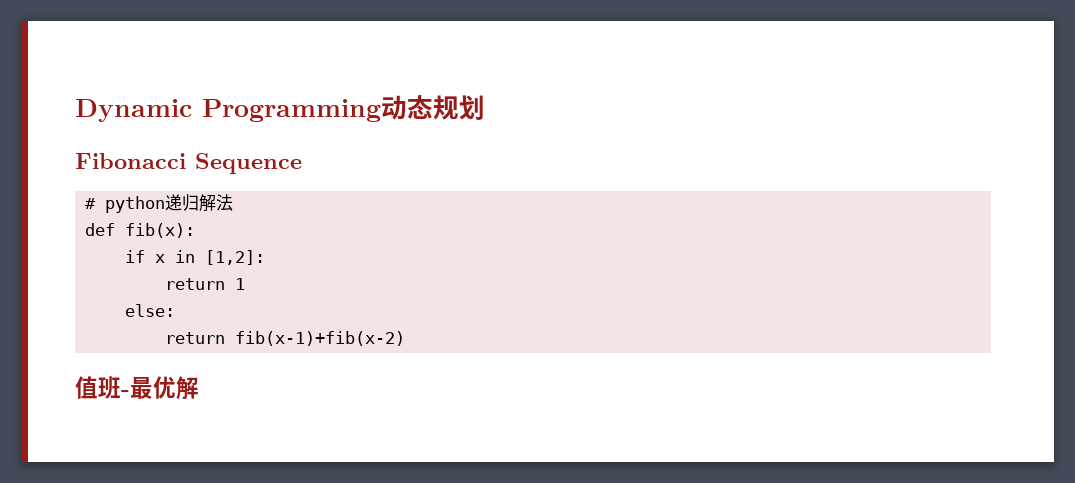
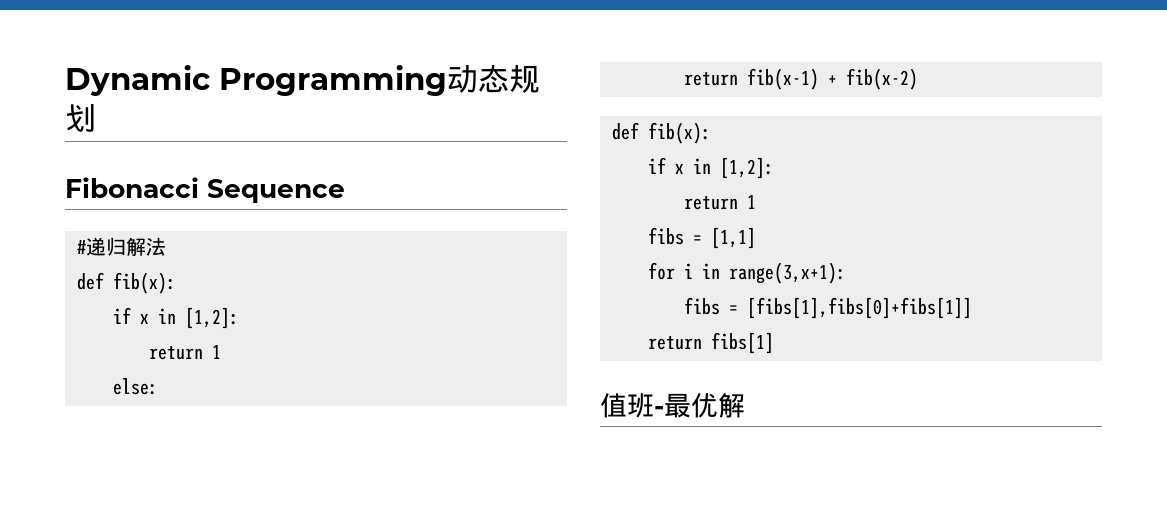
- # python递归解法
+ #递归解法
- return fib(x-1)+fib(x-2)
+ return fib(x-1) + fib(x-2)
+ def fib(x):
+ if x in [1,2]:
+ return 1
+ fibs = [1,1]
+ for i in range(3,x+1):
+ fibs = [fibs[1],fibs[0]+fibs[1]]
+ return fibs[1]

